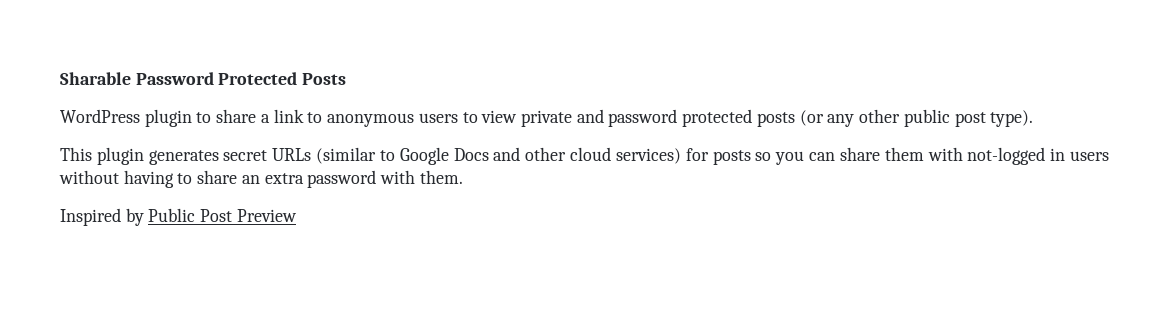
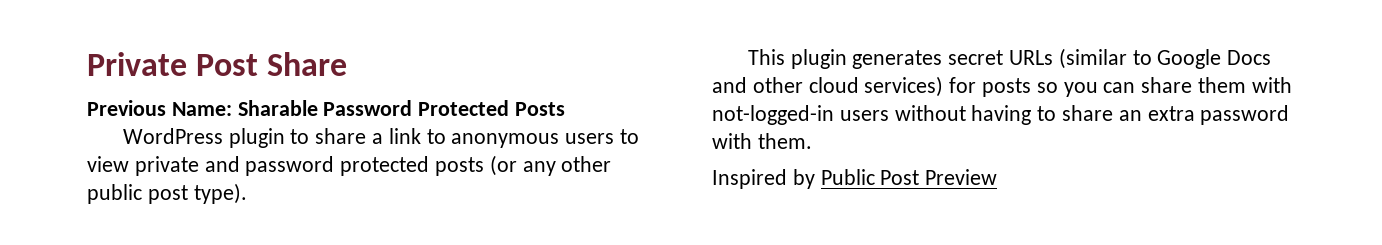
- Sharable Password Protected Posts
+ Private Post Share
+ Previous Name: Sharable Password Protected Posts
- This plugin generates secret URLs (similar to Google Docs and other cloud services) for posts so you can share them with not-logged in users without having to share an extra password with them.
+ This plugin generates secret URLs (similar to Google Docs and other cloud services) for posts so you can share them with not-logged-in users without having to share an extra password with them.

